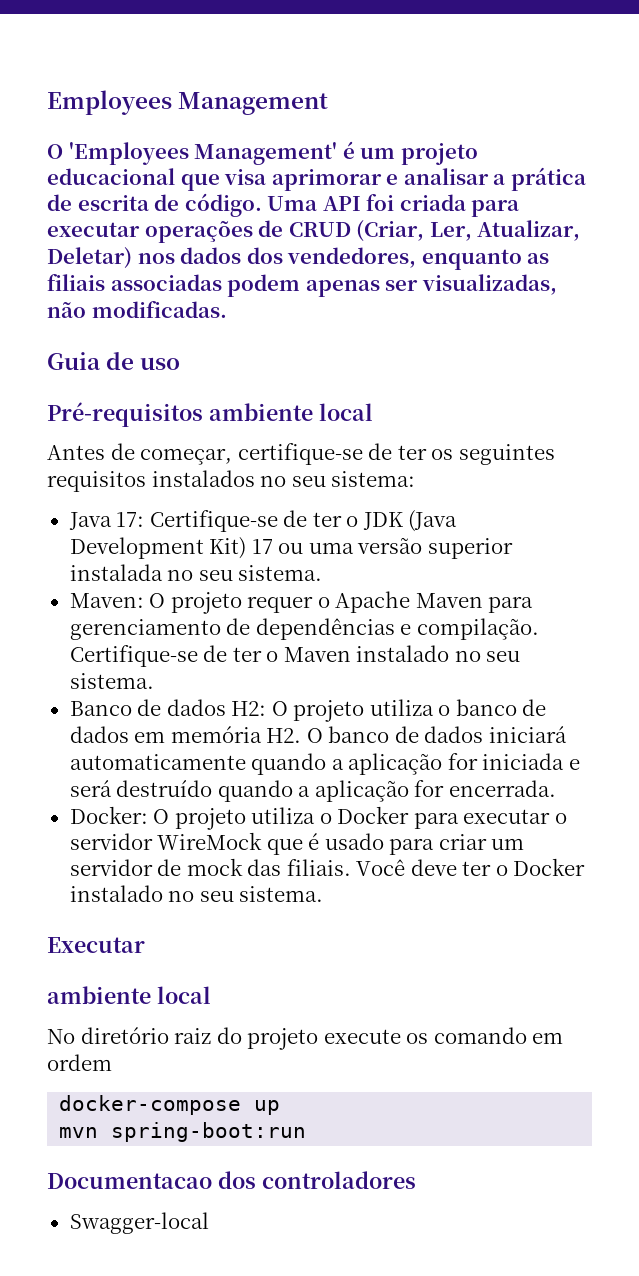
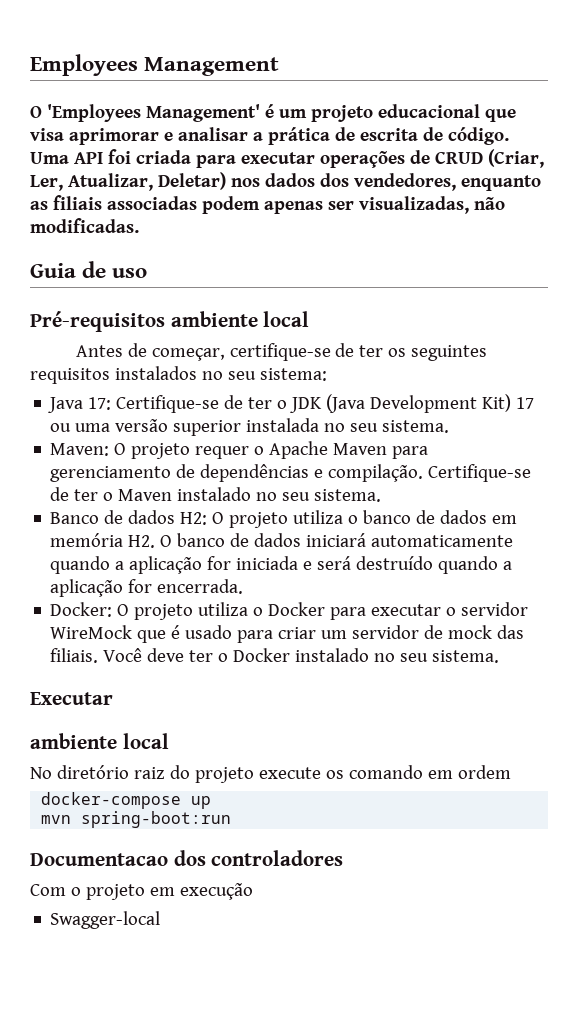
+ Com o projeto em execução

